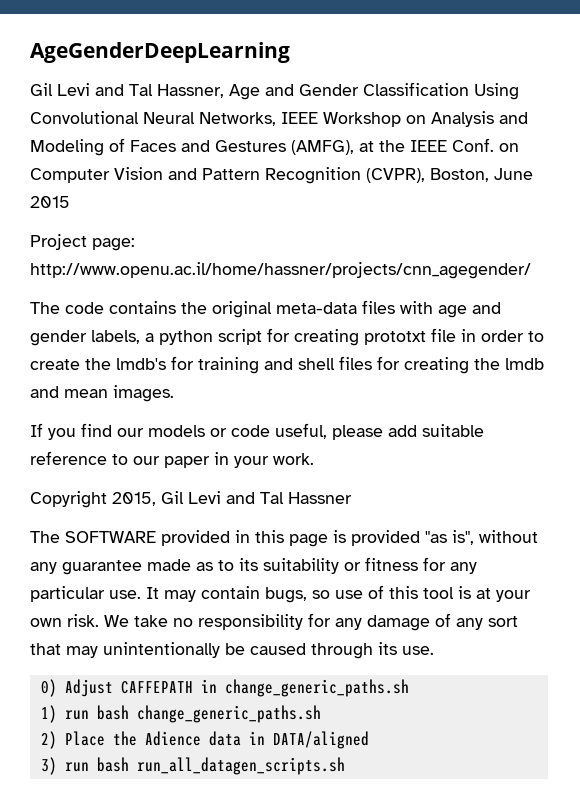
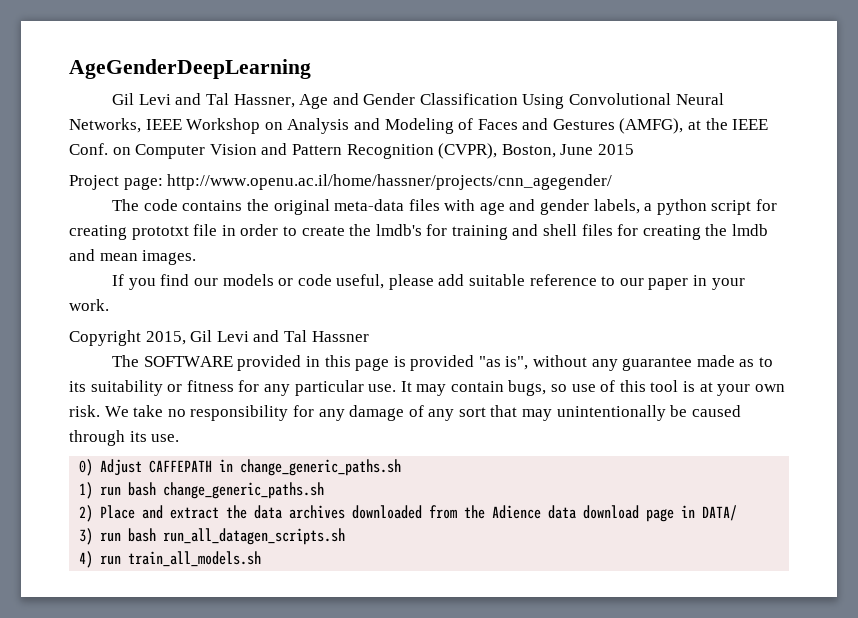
- 2) Place the Adience data in DATA/aligned
+ 2) Place and extract the data archives downloaded from the Adience data download page in DATA/
+ 4) run train_all_models.sh

